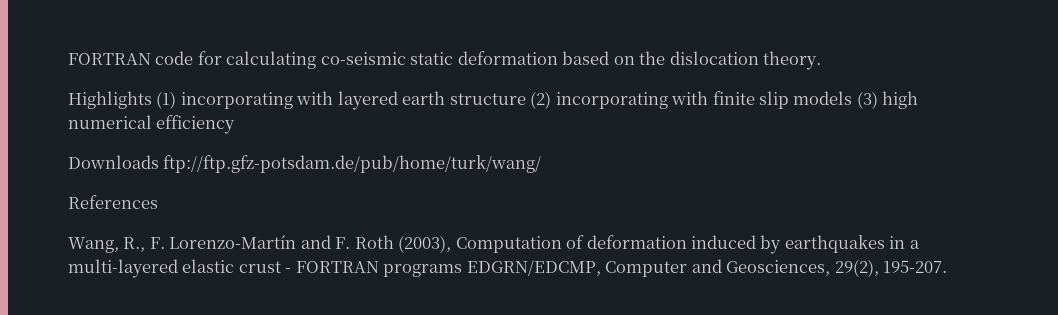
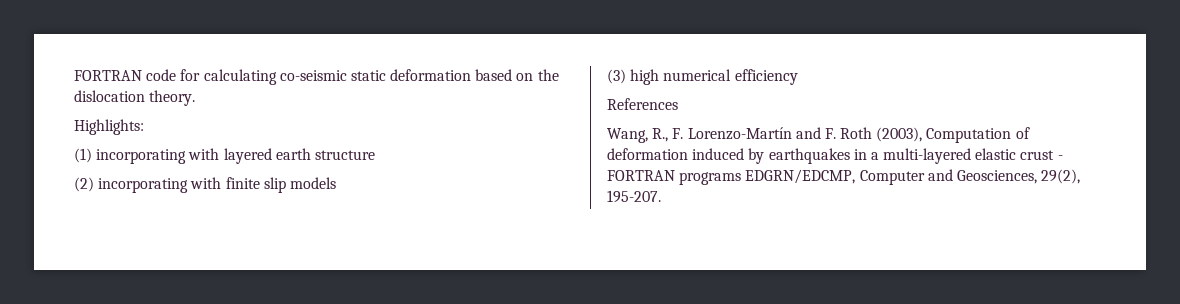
- Highlights (1) incorporating with layered earth structure (2) incorporating with finite slip models (3) high numerical efficiency
+ Highlights:
+ (1) incorporating with layered earth structure
+ (2) incorporating with finite slip models
+ (3) high numerical efficiency
- Downloads ftp://ftp.gfz-potsdam.de/pub/home/turk/wang/

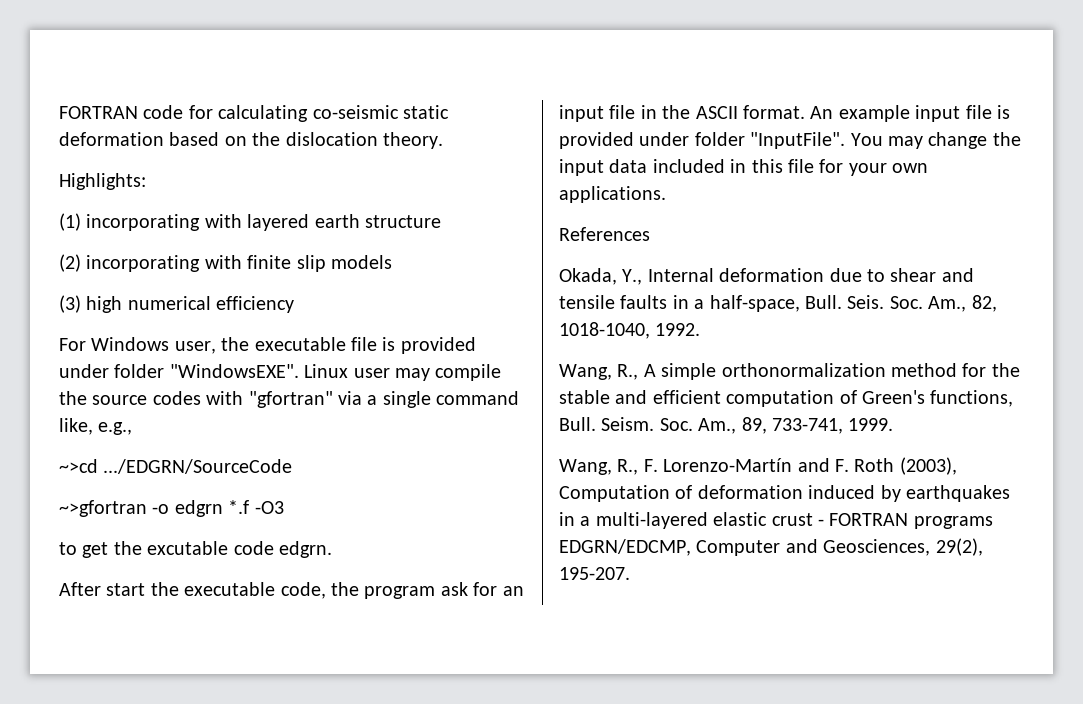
+ For Windows user, the executable file is provided under folder "WindowsEXE". Linux user may compile the source codes with "gfortran" via a single command like, e.g.,
+ ~>cd .../EDGRN/SourceCode
+ ~>gfortran -o edgrn *.f -O3
+ to get the excutable code edgrn.
+ After start the executable code, the program ask for an input file in the ASCII format. An example input file is provided under folder "InputFile". You may change the input data included in this file for your own applications.
  References
+ Okada, Y., Internal deformation due to shear and tensile faults in a half-space, Bull. Seis. Soc. Am., 82, 1018-1040, 1992.
+ Wang, R., A simple orthonormalization method for the stable and efficient computation of Green's functions, Bull. Seism. Soc. Am., 89, 733-741, 1999.

